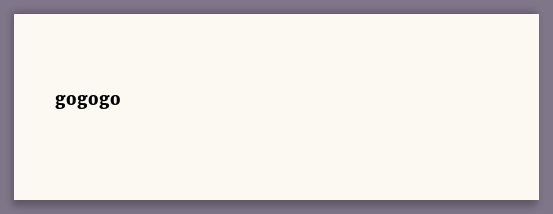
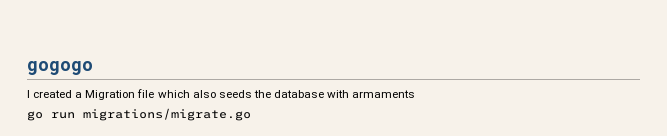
+ I created a Migration file which also seeds the database with armaments
+ go run migrations/migrate.go

